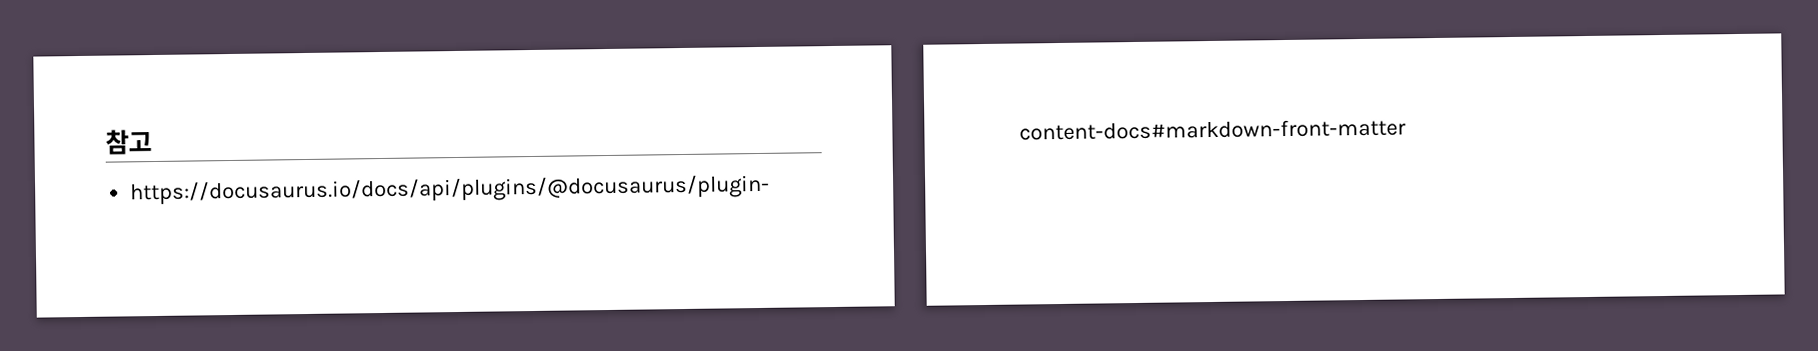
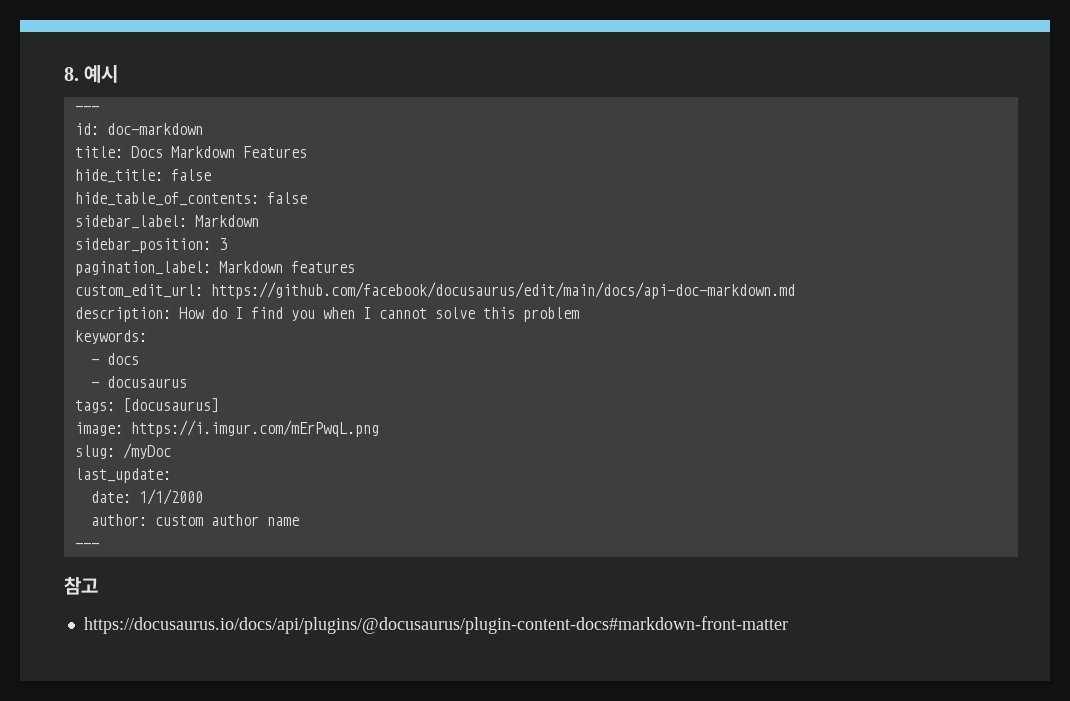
+ 8. 예시
+ ---
+ id: doc-markdown
+ title: Docs Markdown Features
+ hide_title: false
+ hide_table_of_contents: false
+ sidebar_label: Markdown
+ sidebar_position: 3
+ pagination_label: Markdown features
+ custom_edit_url: https://github.com/facebook/docusaurus/edit/main/docs/api-doc-markdown.md
+ description: How do I find you when I cannot solve this problem
+ keywords:
+ - docs
+ - docusaurus
+ tags: [docusaurus]
+ image: https://i.imgur.com/mErPwqL.png
+ slug: /myDoc
+ last_update:
+ date: 1/1/2000
+ author: custom author name
+ ---

